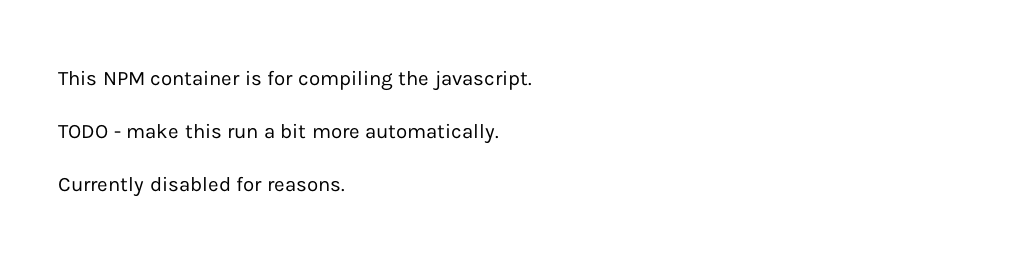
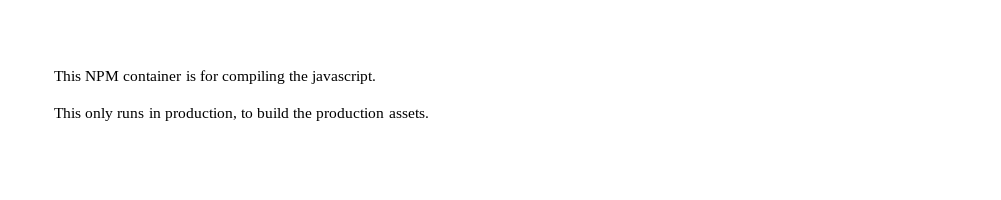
- TODO - make this run a bit more automatically.
- Currently disabled for reasons.
+ This only runs in production, to build the production assets.

